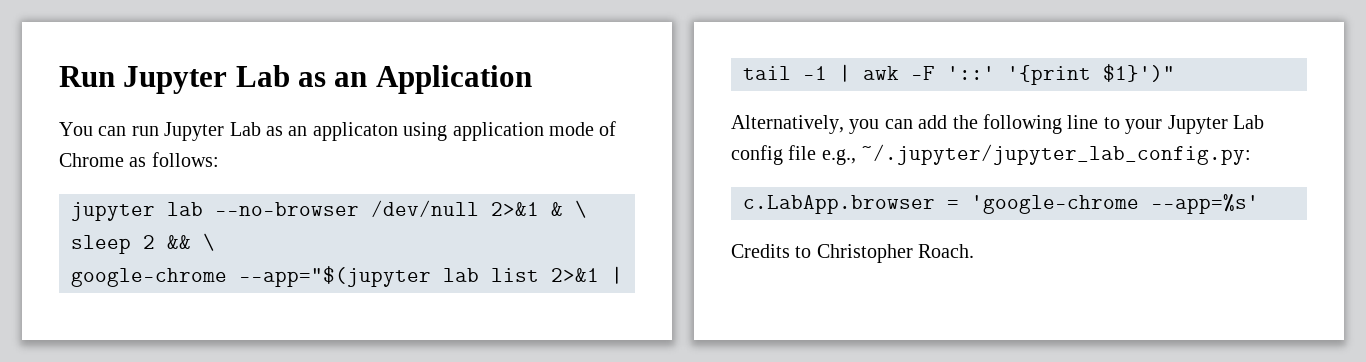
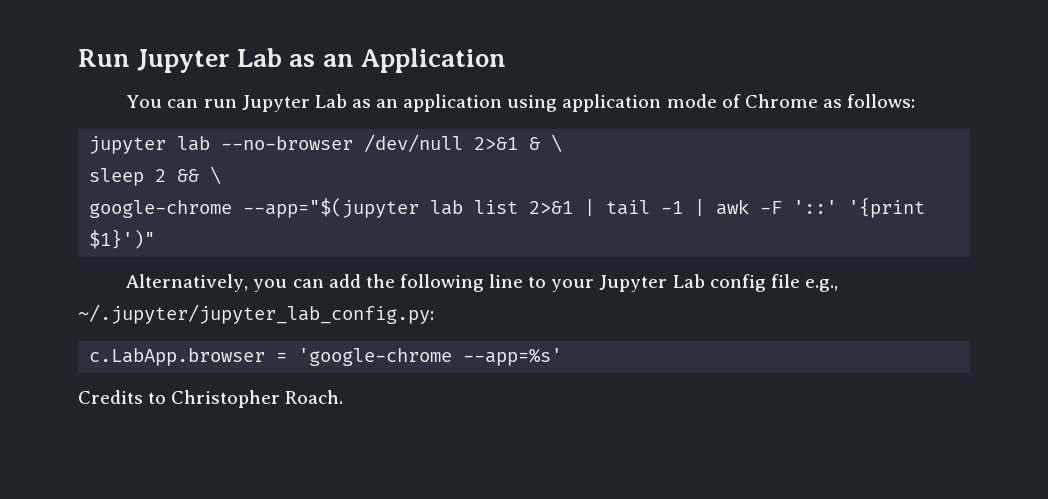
- You can run Jupyter Lab as an applicaton using application mode of Chrome as follows:
+ You can run Jupyter Lab as an application using application mode of Chrome as follows:

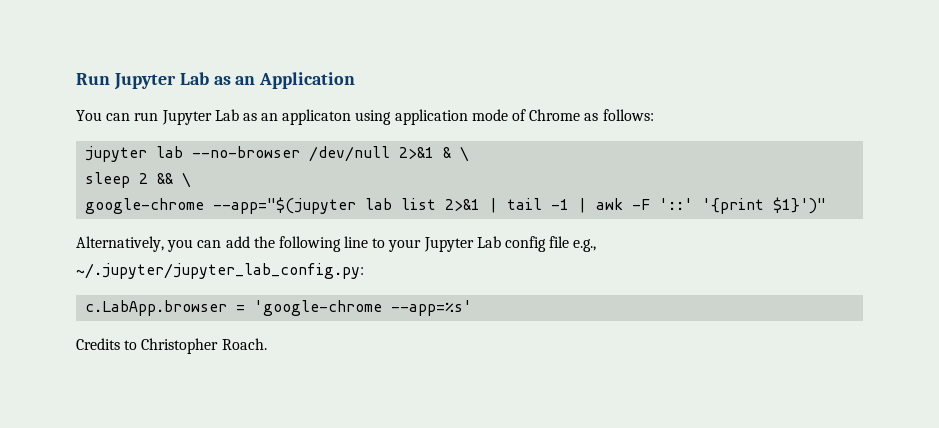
- You can run Jupyter Lab as an application using application mode of Chrome as follows:
+ You can run Jupyter Lab as an applicaton using application mode of Chrome as follows:

